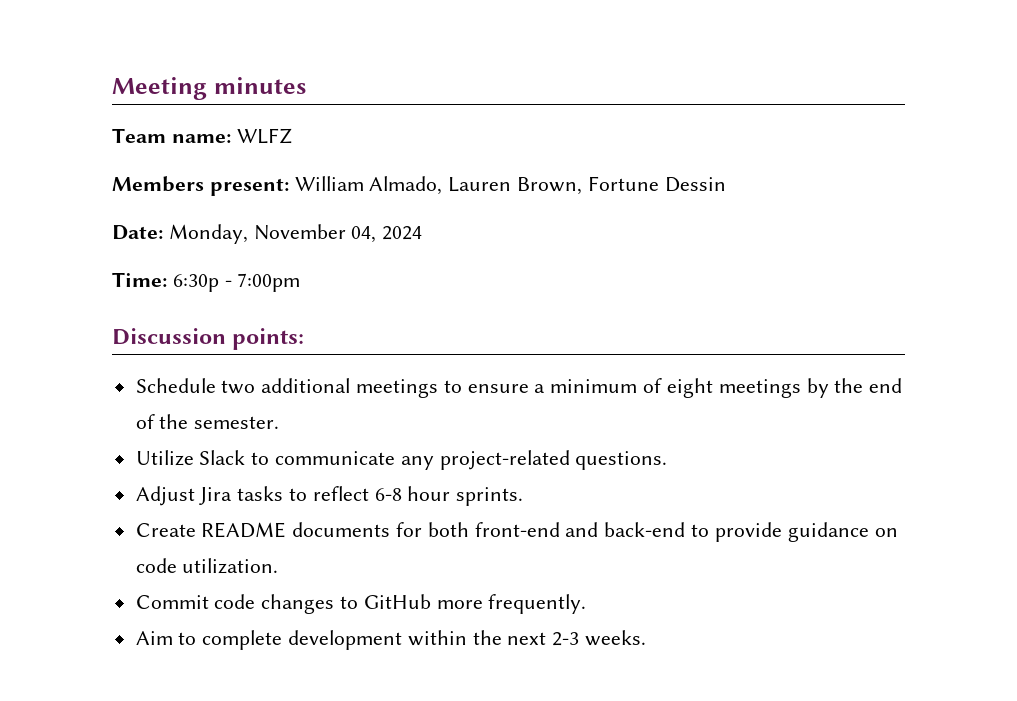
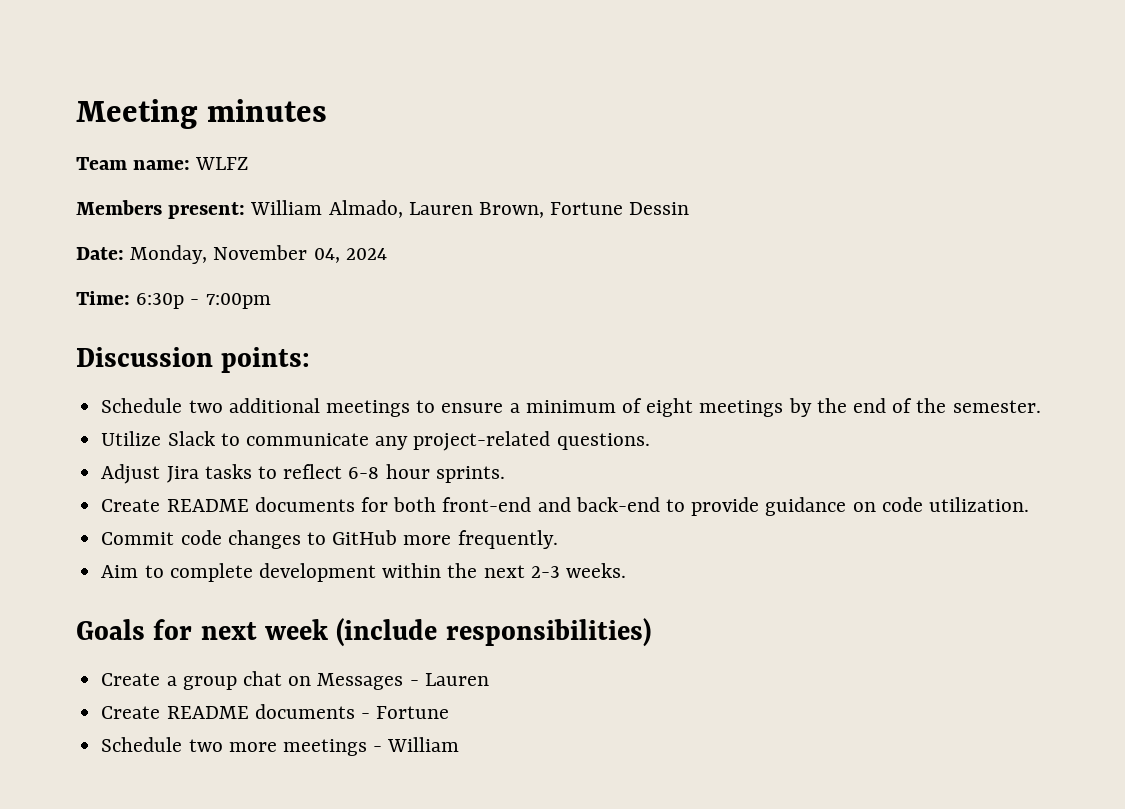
+ Goals for next week (include responsibilities)
+ Create a group chat on Messages - Lauren
+ Create README documents - Fortune
+ Schedule two more meetings - William

